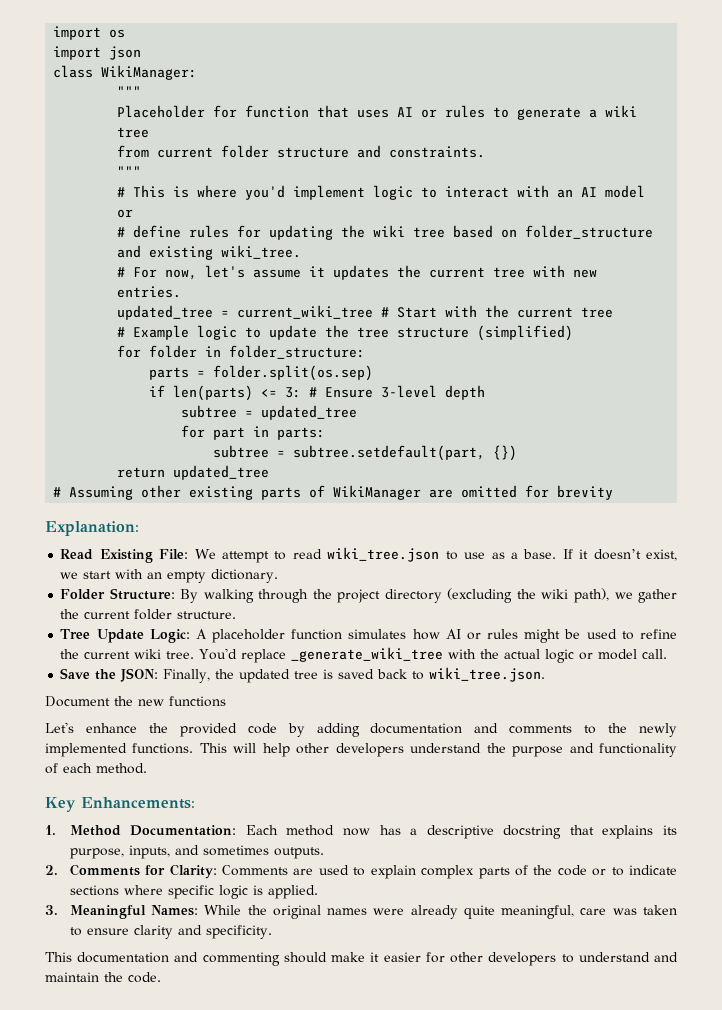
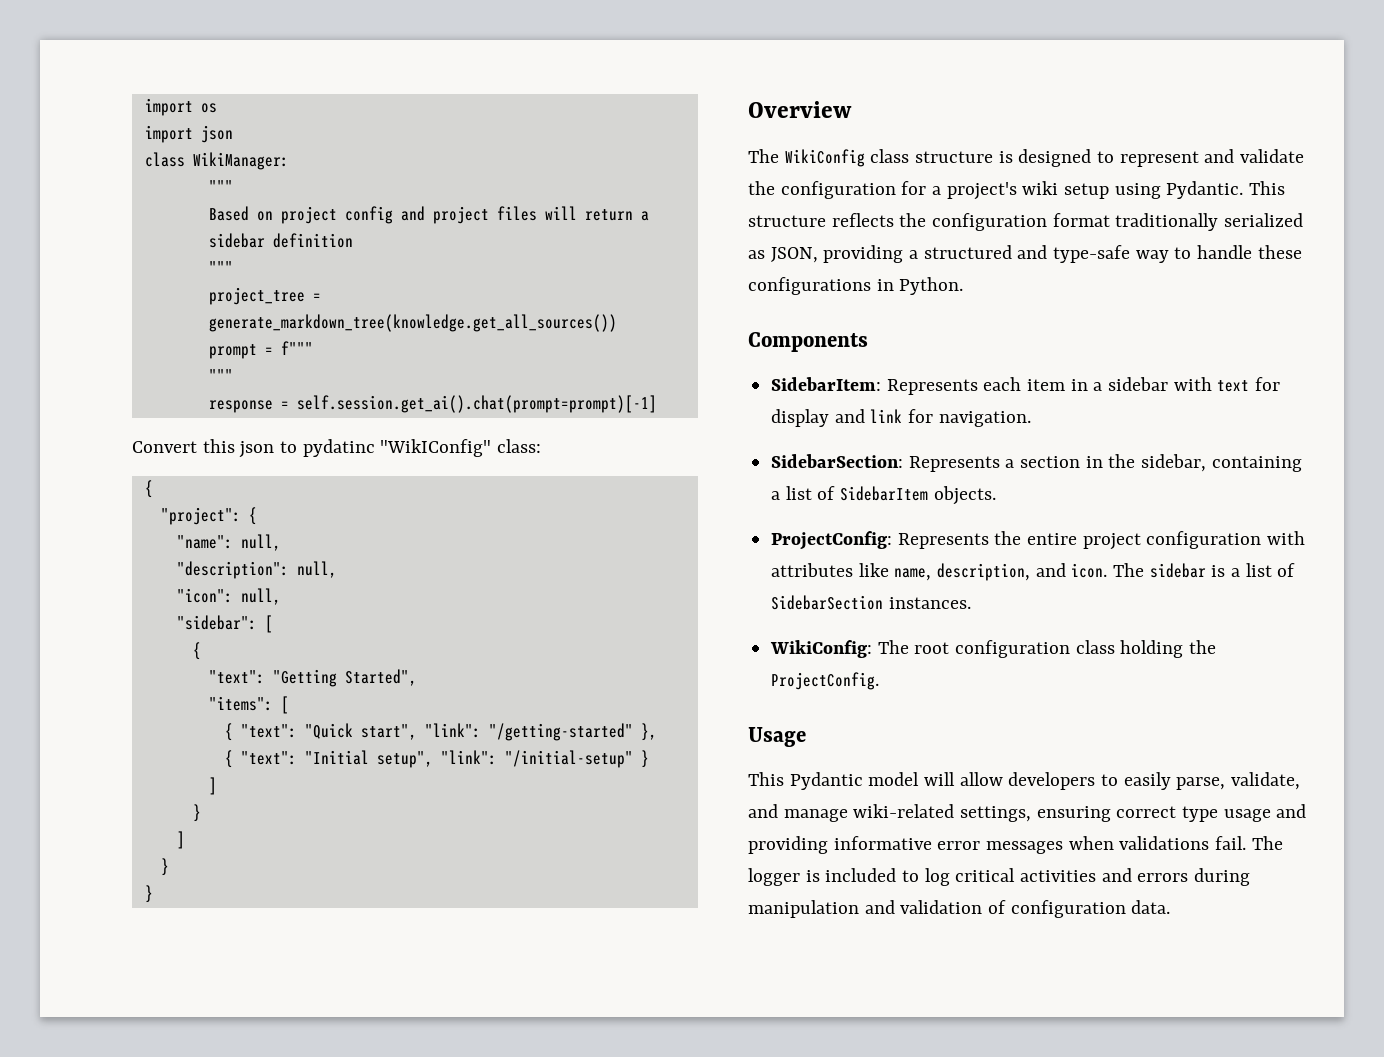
- Placeholder for function that uses AI or rules to generate a wiki tree
- from current folder structure and constraints.
+ Based on project config and project files will return a sidebar definition
  """
- # This is where you'd implement logic to interact with an AI model or
- # define rules for updating the wiki tree based on folder_structure and existing wiki_tree.
- # For now, let's assume it updates the current tree with new entries.
- updated_tree = current_wiki_tree # Start with the current tree
- # Example logic to update the tree structure (simplified)
- for folder in folder_structure:
- parts = folder.split(os.sep)
- if len(parts) <= 3: # Ensure 3-level depth
- subtree = updated_tree
- for part in parts:
- subtree = subtree.setdefault(part, {})
- return updated_tree
- # Assuming other existing parts of WikiManager are omitted for brevity
- Explanation:
- Read Existing File: We attempt to read wiki_tree.json to use as a base. If it doesn’t exist, we start with an empty dictionary.
- Folder Structure: By walking through the project directory (excluding the wiki path), we gather the current folder structure.
- Tree Update Logic: A placeholder function simulates how AI or rules might be used to refine the current wiki tree. You'd replace _generate_wiki_tree with the actual logic or model call.
- Save the JSON: Finally, the updated tree is saved back to wiki_tree.json.
- Document the new functions
- Let's enhance the provided code by adding documentation and comments to the newly implemented functions. This will help other developers understand the purpose and functionality of each method.
- Key Enhancements:
- 1. Method Documentation: Each method now has a descriptive docstring that explains its purpose, inputs, and sometimes outputs.
- 2. Comments for Clarity: Comments are used to explain complex parts of the code or to indicate sections where specific logic is applied.
- 3. Meaningful Names: While the original names were already quite meaningful, care was taken to ensure clarity and specificity.
- This documentation and commenting should make it easier for other developers to understand and maintain the code.
+ project_tree = generate_markdown_tree(knowledge.get_all_sources())
+ prompt = f"""
+ """
+ response = self.session.get_ai().chat(prompt=prompt)[-1]
+ Convert this json to pydatinc "WikIConfig" class:
+ {
+ "project": {
+ "name": null,
+ "description": null,
+ "icon": null,
+ "sidebar": [
+ {
+ "text": "Getting Started",
+ "items": [
+ { "text": "Quick start", "link": "/getting-started" },
+ { "text": "Initial setup", "link": "/initial-setup" }
+ ]
+ }
+ ]
+ }
+ }
+ Overview
+ The WikiConfig class structure is designed to represent and validate the configuration for a project's wiki setup using Pydantic. This structure reflects the configuration format traditionally serialized as JSON, providing a structured and type-safe way to handle these configurations in Python.
+ Components
+ SidebarItem: Represents each item in a sidebar with text for display and link for navigation.
+ SidebarSection: Represents a section in the sidebar, containing a list of SidebarItem objects.
+ ProjectConfig: Represents the entire project configuration with attributes like name, description, and icon. The sidebar is a list of SidebarSection instances.
+ WikiConfig: The root configuration class holding the ProjectConfig.
+ Usage
+ This Pydantic model will allow developers to easily parse, validate, and manage wiki-related settings, ensuring correct type usage and providing informative error messages when validations fail. The logger is included to log critical activities and errors during manipulation and validation of configuration data.

